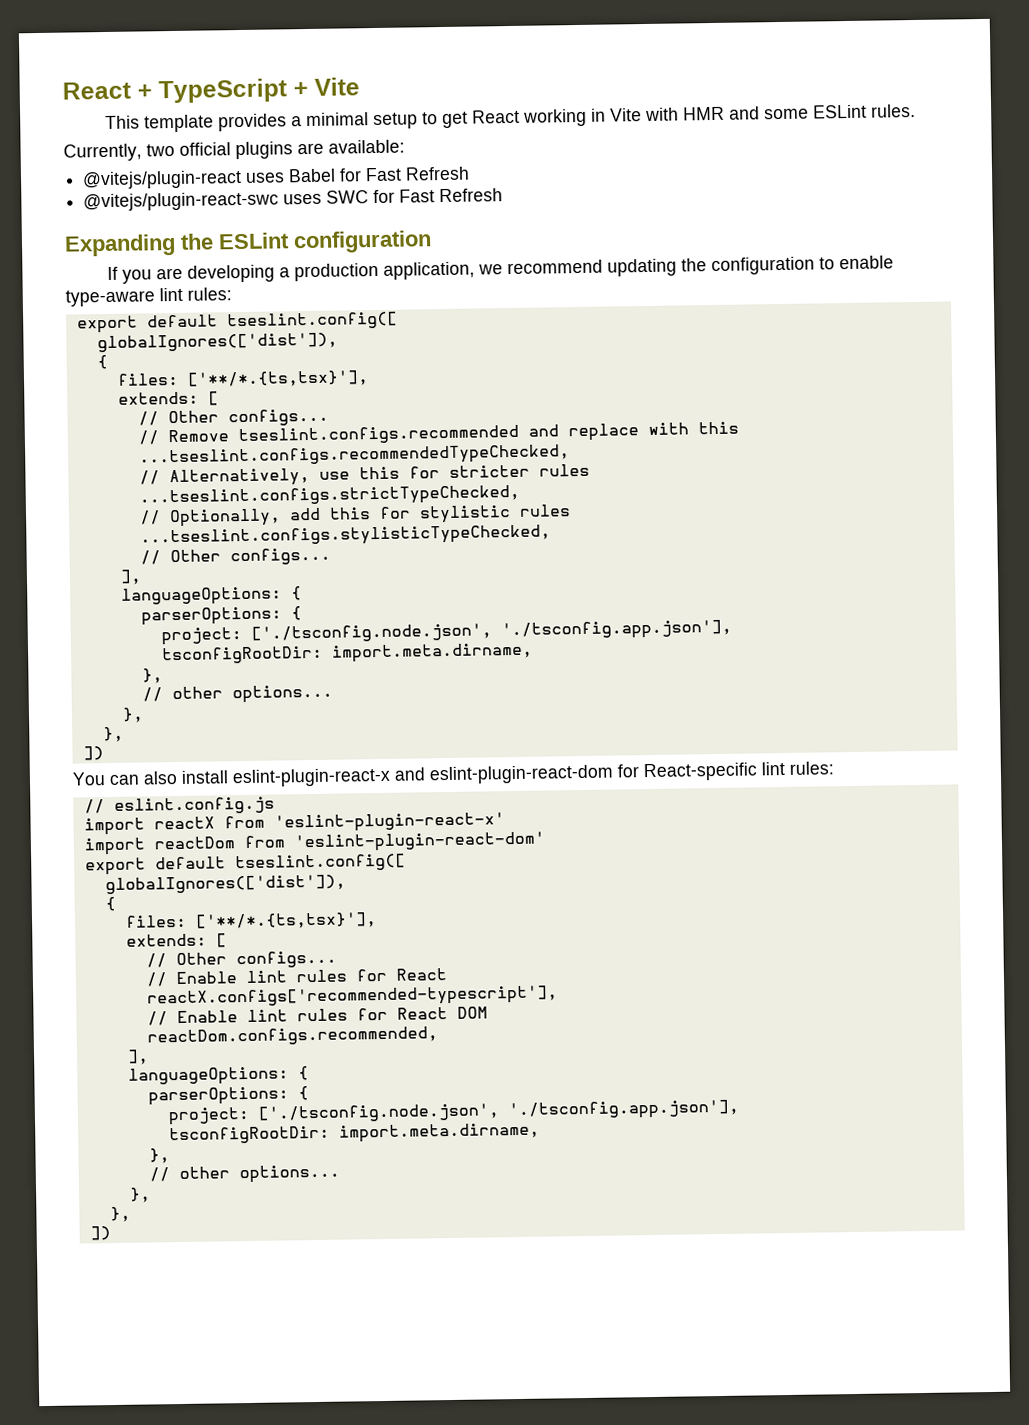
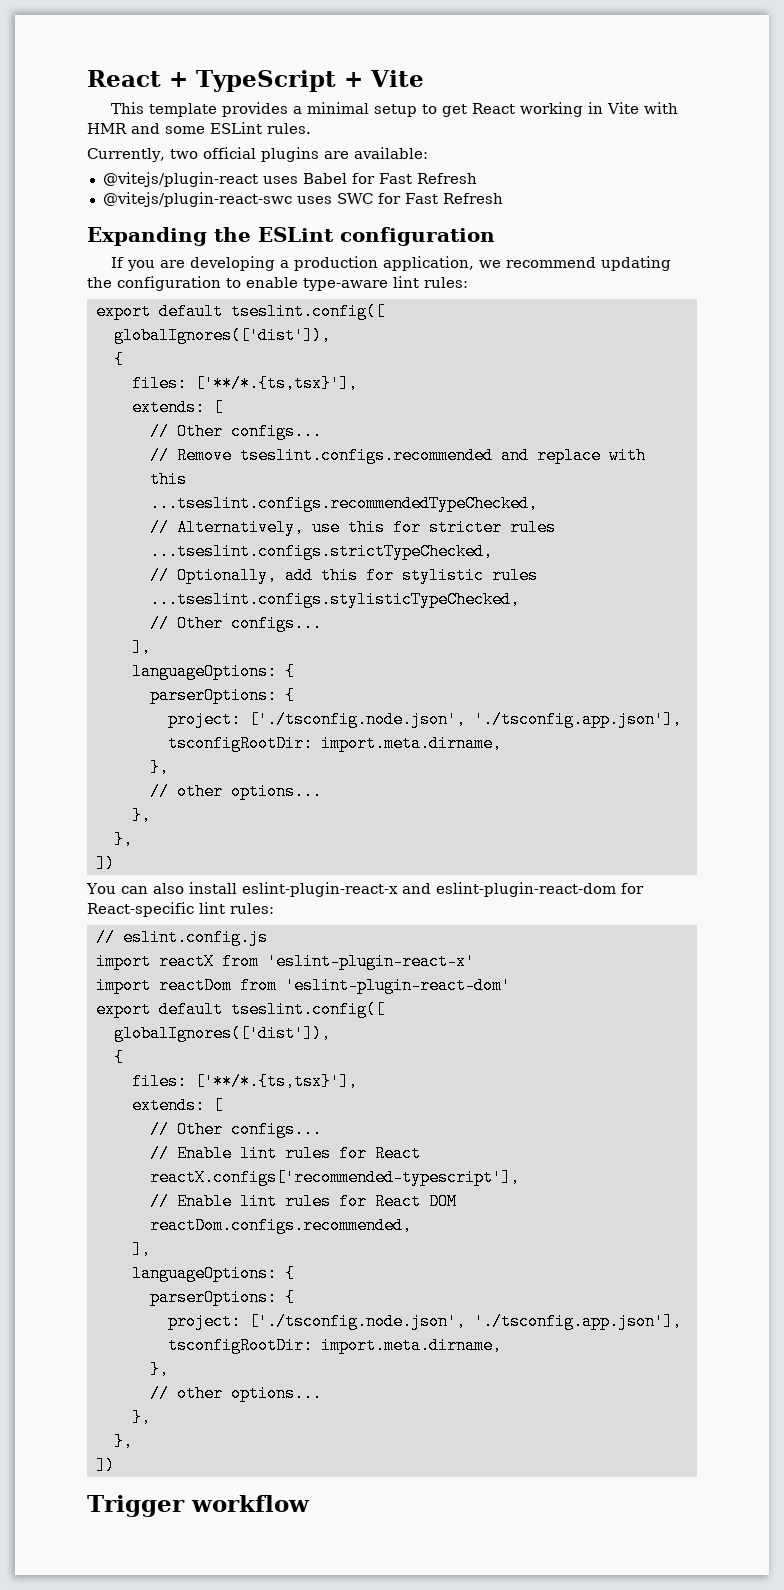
+ Trigger workflow

